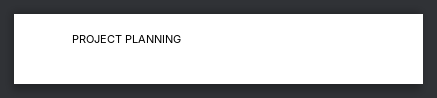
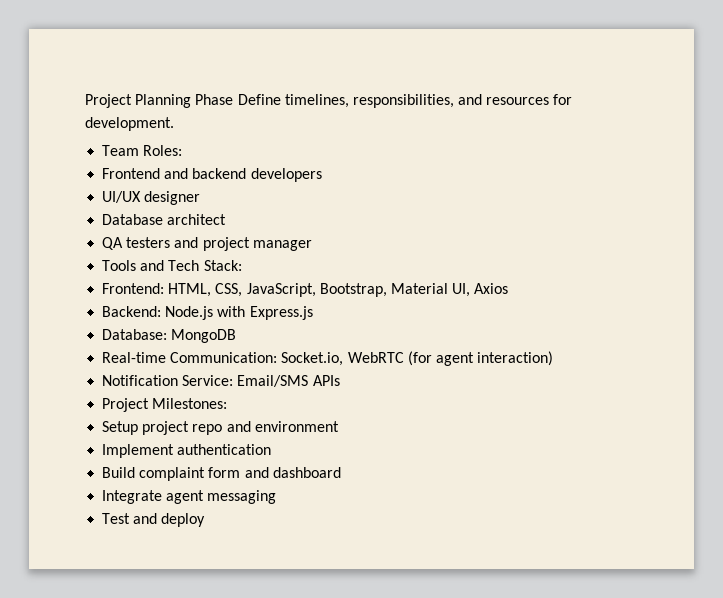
- PROJECT PLANNING
+ Project Planning Phase Define timelines, responsibilities, and resources for development.
+ Team Roles:
+ Frontend and backend developers
+ UI/UX designer
+ Database architect
+ QA testers and project manager
+ Tools and Tech Stack:
+ Frontend: HTML, CSS, JavaScript, Bootstrap, Material UI, Axios
+ Backend: Node.js with Express.js
+ Database: MongoDB
+ Real-time Communication: Socket.io, WebRTC (for agent interaction)
+ Notification Service: Email/SMS APIs
+ Project Milestones:
+ Setup project repo and environment
+ Implement authentication
+ Build complaint form and dashboard
+ Integrate agent messaging
+ Test and deploy

